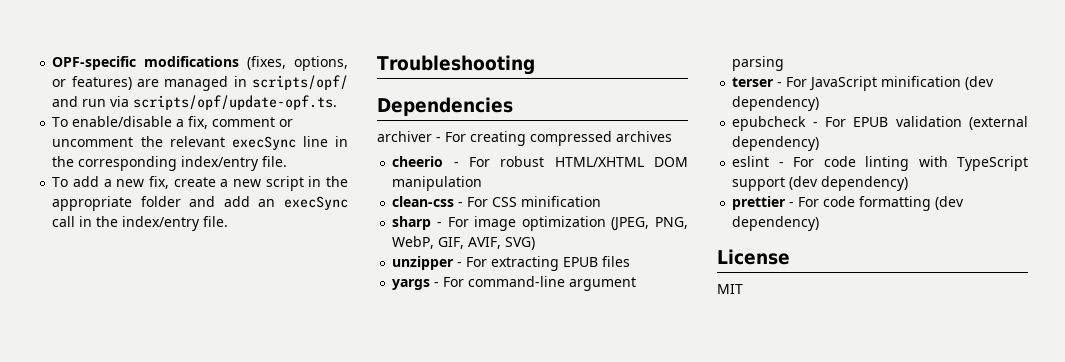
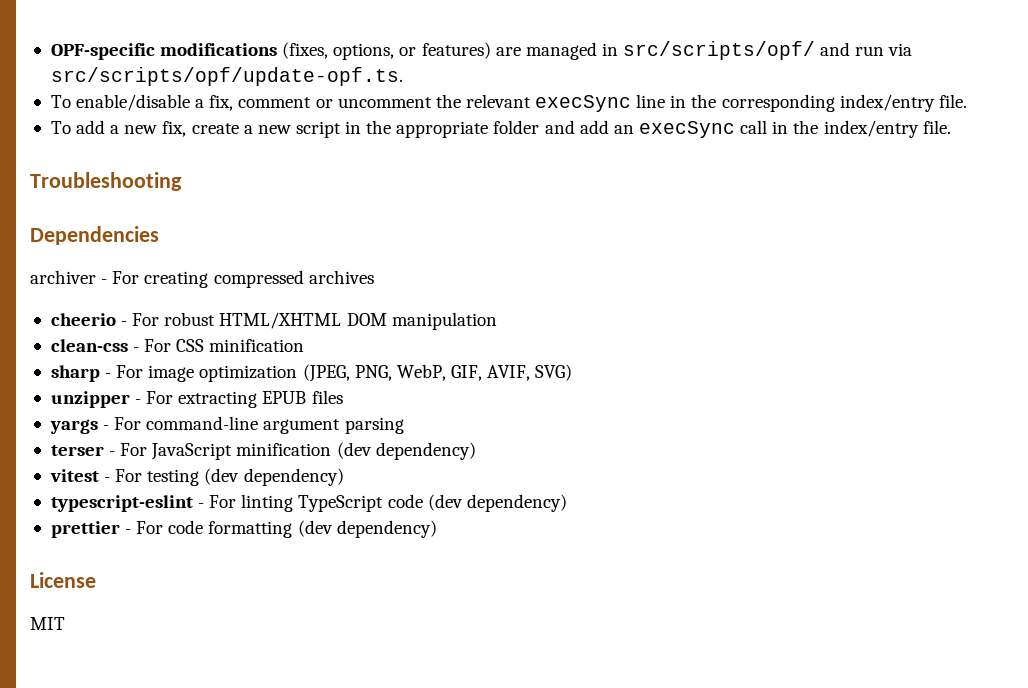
- OPF-specific modifications (fixes, options, or features) are managed in scripts/opf/ and run via scripts/opf/update-opf.ts.
+ OPF-specific modifications (fixes, options, or features) are managed in src/scripts/opf/ and run via src/scripts/opf/update-opf.ts.
- epubcheck - For EPUB validation (external dependency)
- eslint - For code linting with TypeScript support (dev dependency)
+ vitest - For testing (dev dependency)
+ typescript-eslint - For linting TypeScript code (dev dependency)

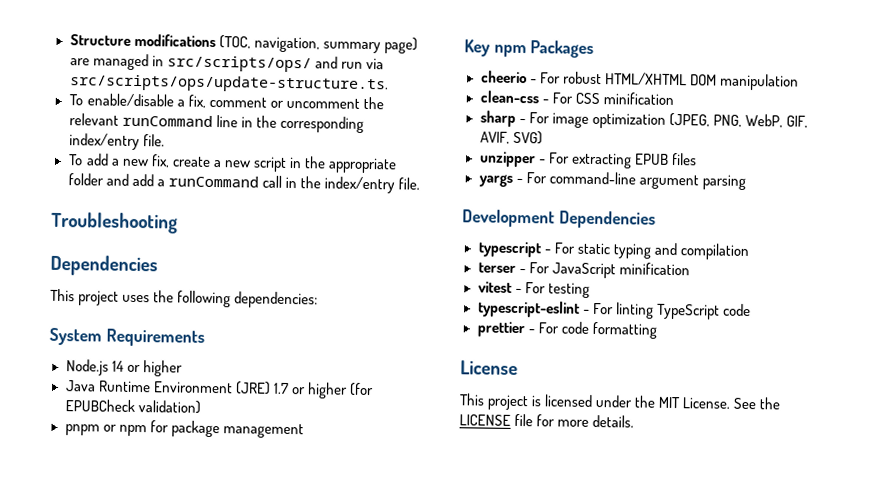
- OPF-specific modifications (fixes, options, or features) are managed in src/scripts/opf/ and run via src/scripts/opf/update-opf.ts.
+ Structure modifications (TOC, navigation, summary page) are managed in src/scripts/ops/ and run via src/scripts/ops/update-structure.ts.
- To enable/disable a fix, comment or uncomment the relevant execSync line in the corresponding index/entry file.
+ To enable/disable a fix, comment or uncomment the relevant runCommand line in the corresponding index/entry file.
- To add a new fix, create a new script in the appropriate folder and add an execSync call in the index/entry file.
+ To add a new fix, create a new script in the appropriate folder and add a runCommand call in the index/entry file.
- archiver - For creating compressed archives
+ This project uses the following dependencies:
+ System Requirements
+ Node.js 14 or higher
+ Java Runtime Environment (JRE) 1.7 or higher (for EPUBCheck validation)
+ pnpm or npm for package management
+ Key npm Packages
+ Development Dependencies
+ typescript - For static typing and compilation
- terser - For JavaScript minification (dev dependency)
+ terser - For JavaScript minification
- vitest - For testing (dev dependency)
+ vitest - For testing
- typescript-eslint - For linting TypeScript code (dev dependency)
+ typescript-eslint - For linting TypeScript code
- prettier - For code formatting (dev dependency)
+ prettier - For code formatting
- MIT
+ This project is licensed under the MIT License. See the LICENSE file for more details.

